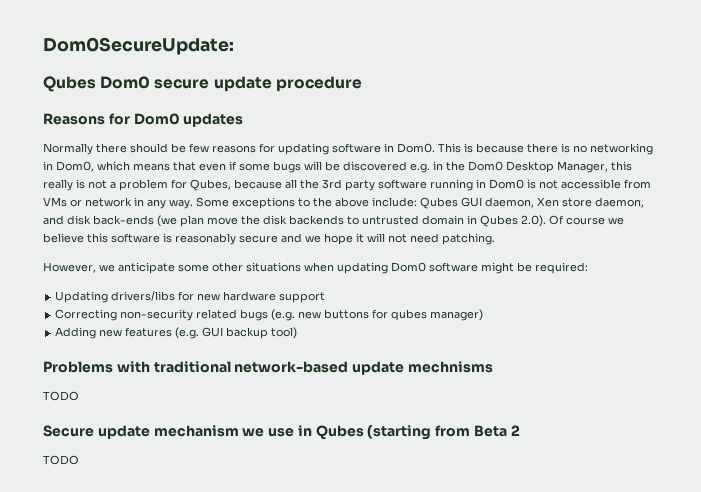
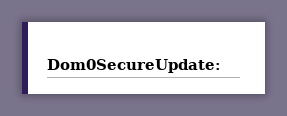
- Qubes Dom0 secure update procedure
- Reasons for Dom0 updates
- Normally there should be few reasons for updating software in Dom0. This is because there is no networking in Dom0, which means that even if some bugs will be discovered e.g. in the Dom0 Desktop Manager, this really is not a problem for Qubes, because all the 3rd party software running in Dom0 is not accessible from VMs or network in any way. Some exceptions to the above include: Qubes GUI daemon, Xen store daemon, and disk back-ends (we plan move the disk backends to untrusted domain in Qubes 2.0). Of course we believe this software is reasonably secure and we hope it will not need patching.
- However, we anticipate some other situations when updating Dom0 software might be required:
- Updating drivers/libs for new hardware support
- Correcting non-security related bugs (e.g. new buttons for qubes manager)
- Adding new features (e.g. GUI backup tool)
- Problems with traditional network-based update mechnisms
- TODO
- Secure update mechanism we use in Qubes (starting from Beta 2
- TODO

